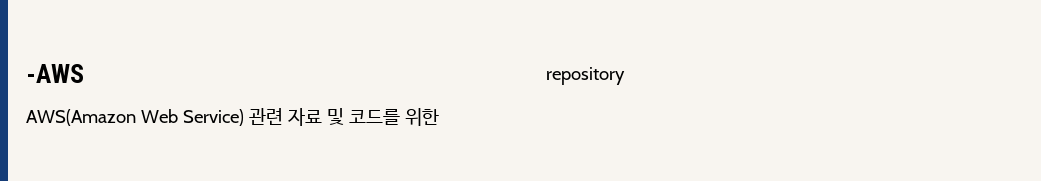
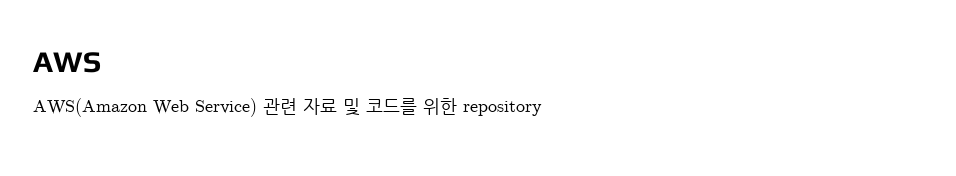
- -AWS
+ AWS

